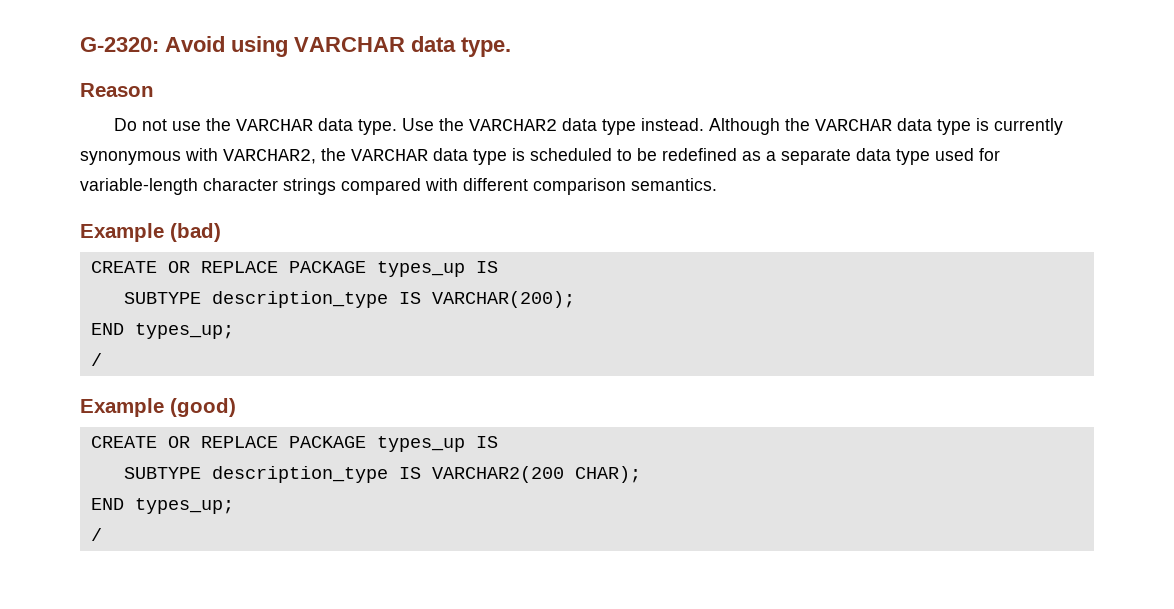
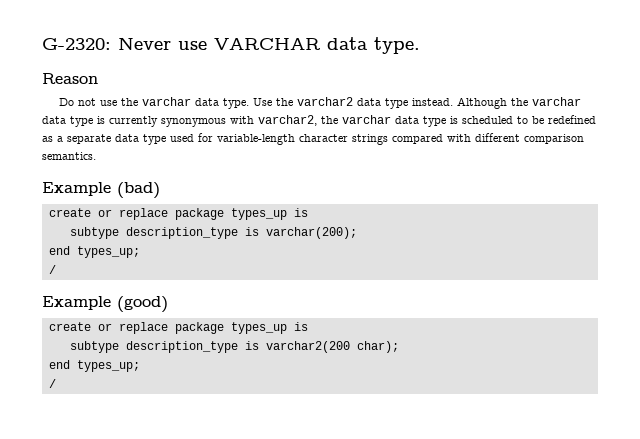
- G-2320: Avoid using VARCHAR data type.
+ G-2320: Never use VARCHAR data type.
- Do not use the VARCHAR data type.
+ Do not use the varchar data type.
- Use the VARCHAR2 data type instead.
+ Use the varchar2 data type instead.
- Although the VARCHAR data type is currently synonymous with VARCHAR2, the VARCHAR data type is scheduled to be redefined as a separate data type used for variable-length character strings compared with different comparison semantics.
+ Although the varchar data type is currently synonymous with varchar2, the varchar data type is scheduled to be redefined as a separate data type used for variable-length character strings compared with different comparison semantics.
  Example (bad)
- CREATE OR REPLACE PACKAGE types_up IS
- SUBTYPE description_type IS VARCHAR(200);
- END types_up;
+ create or replace package types_up is
+ subtype description_type is varchar(200);
+ end types_up;
  /
  Example (good)
- CREATE OR REPLACE PACKAGE types_up IS
- SUBTYPE description_type IS VARCHAR2(200 CHAR);
- END types_up;
+ create or replace package types_up is
+ subtype description_type is varchar2(200 char);
+ end types_up;

